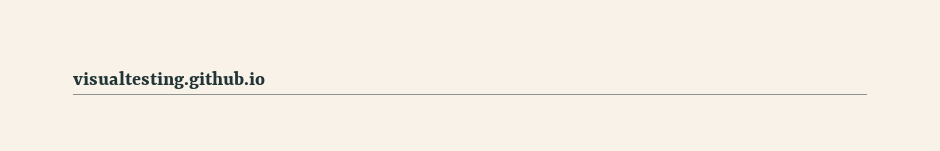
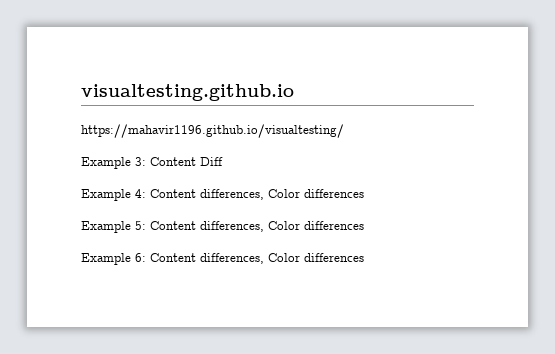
+ https://mahavir1196.github.io/visualtesting/
+ Example 3: Content Diff
+ Example 4: Content differences, Color differences
+ Example 5: Content differences, Color differences
+ Example 6: Content differences, Color differences

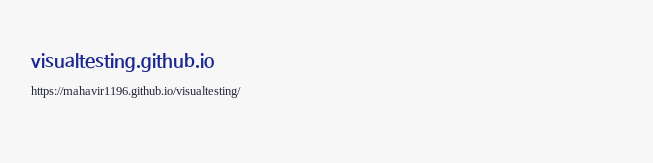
- Example 3: Content Diff
- Example 4: Content differences, Color differences
- Example 5: Content differences, Color differences
- Example 6: Content differences, Color differences

